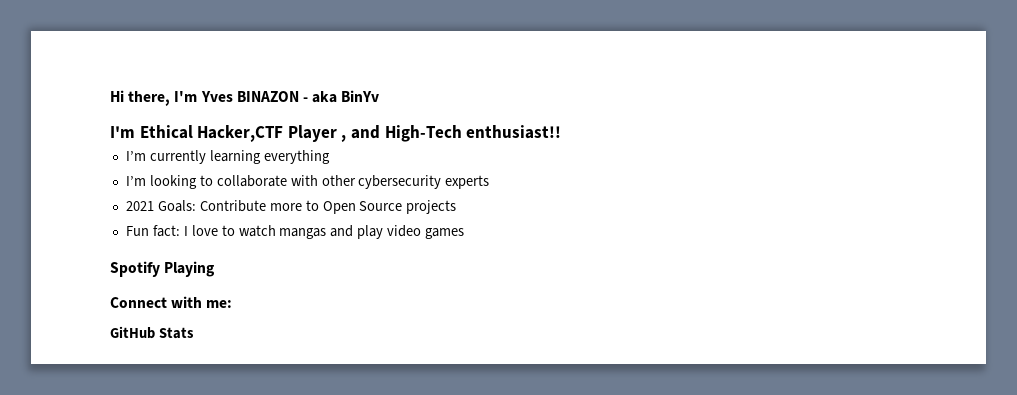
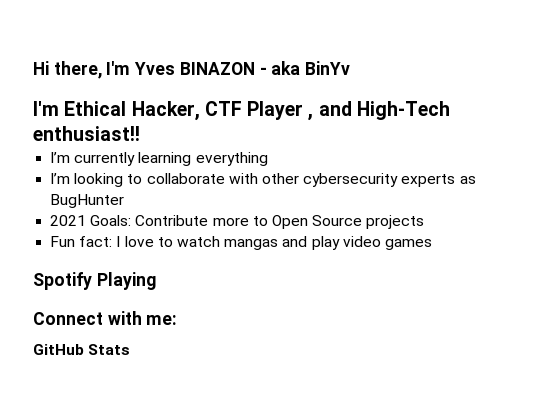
- I'm Ethical Hacker,CTF Player , and High-Tech enthusiast!!
+ I'm Ethical Hacker, CTF Player , and High-Tech enthusiast!!
- I’m looking to collaborate with other cybersecurity experts
+ I’m looking to collaborate with other cybersecurity experts as BugHunter

